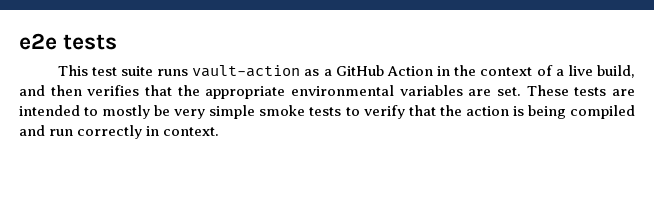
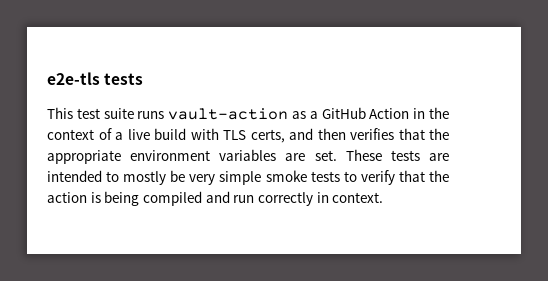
- e2e tests
+ e2e-tls tests
- This test suite runs vault-action as a GitHub Action in the context of a live build, and then verifies that the appropriate environmental variables are set.
+ This test suite runs vault-action as a GitHub Action in the context of a live build with TLS certs, and then verifies that the appropriate environment variables are set.

